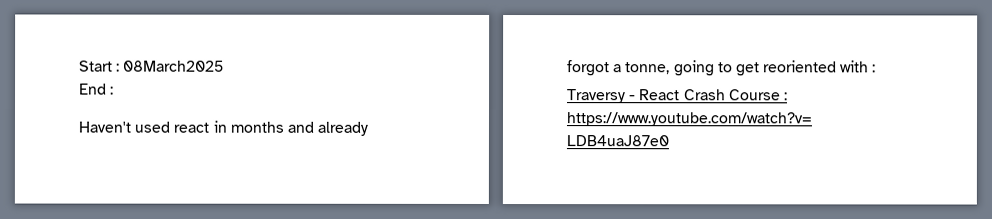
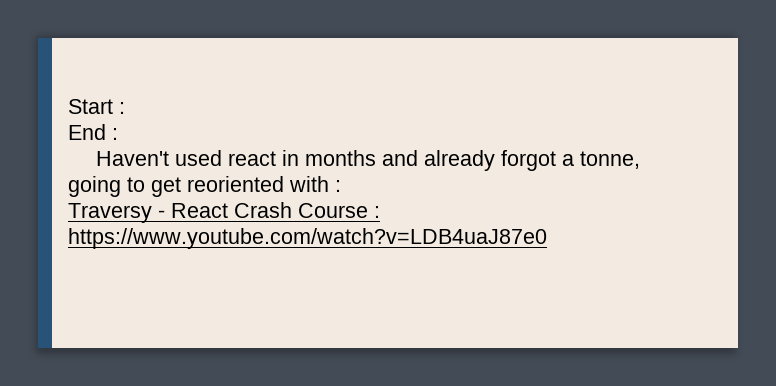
- Start : 08March2025
+ Start :

